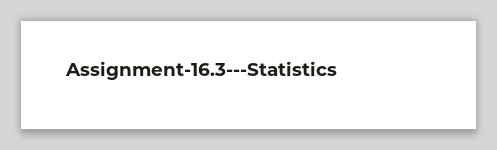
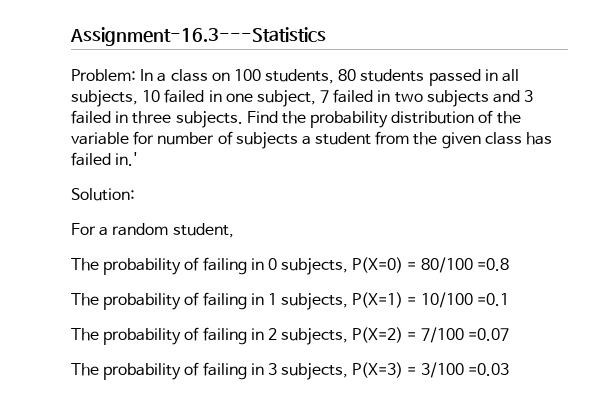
+ Problem: In a class on 100 students, 80 students passed in all subjects, 10 failed in one subject, 7 failed in two subjects and 3 failed in three subjects. Find the probability distribution of the variable for number of subjects a student from the given class has failed in.'
+ Solution:
+ For a random student,
+ The probability of failing in 0 subjects, P(X=0) = 80/100 =0.8
+ The probability of failing in 1 subjects, P(X=1) = 10/100 =0.1
+ The probability of failing in 2 subjects, P(X=2) = 7/100 =0.07
+ The probability of failing in 3 subjects, P(X=3) = 3/100 =0.03

